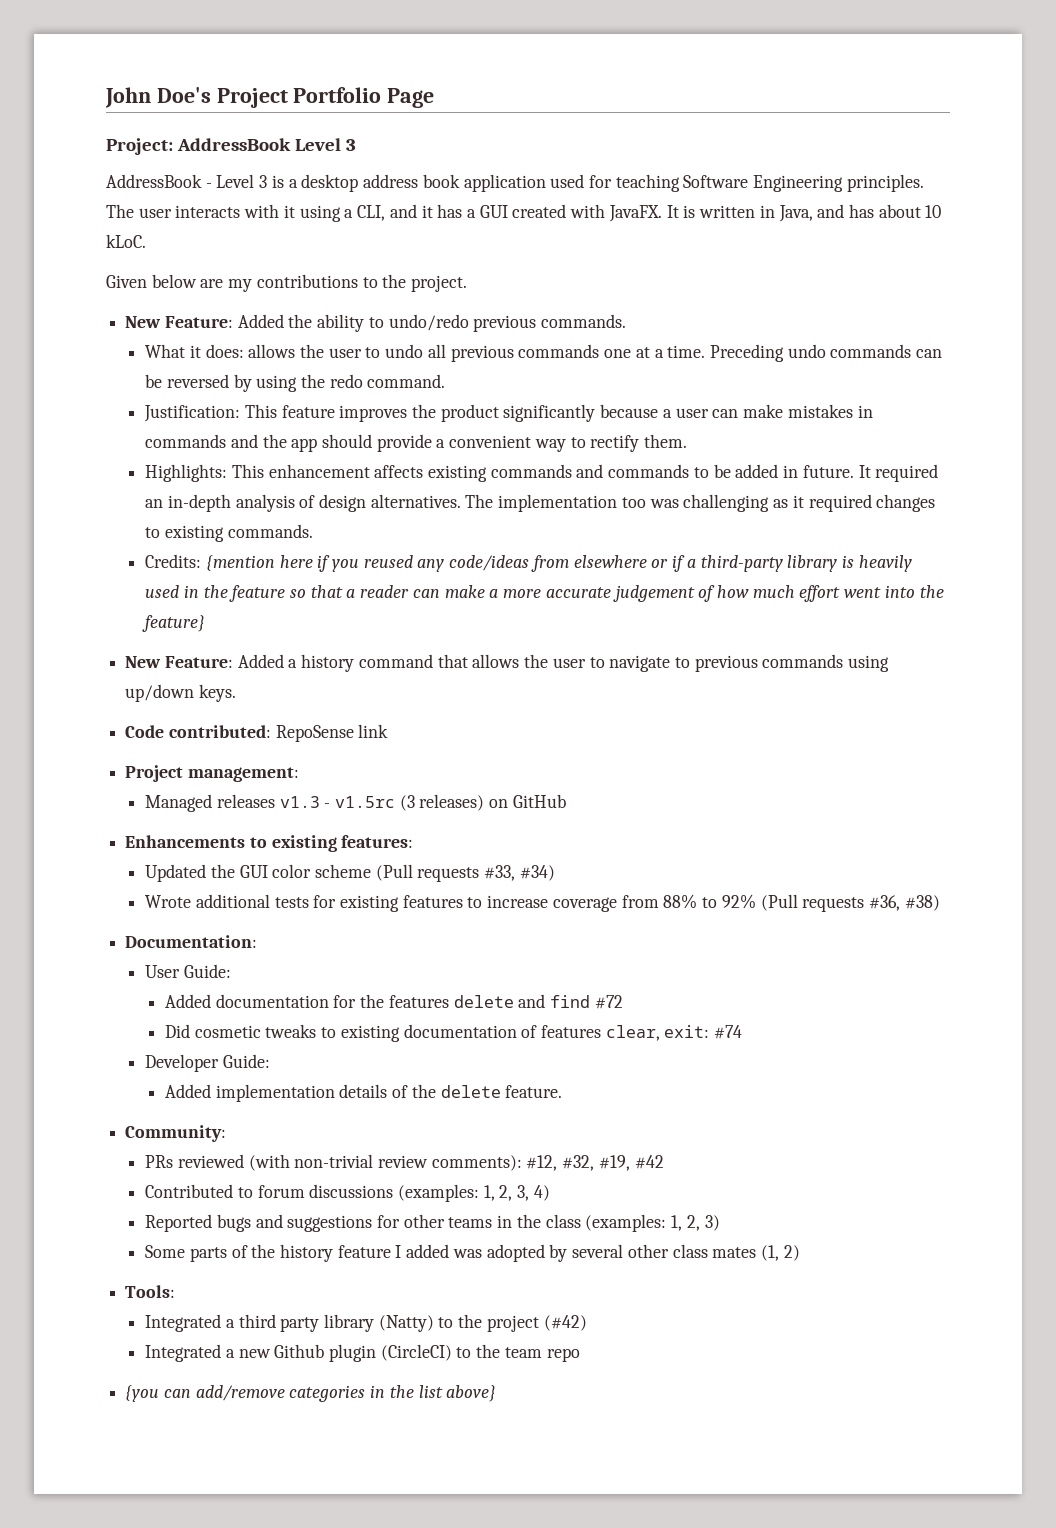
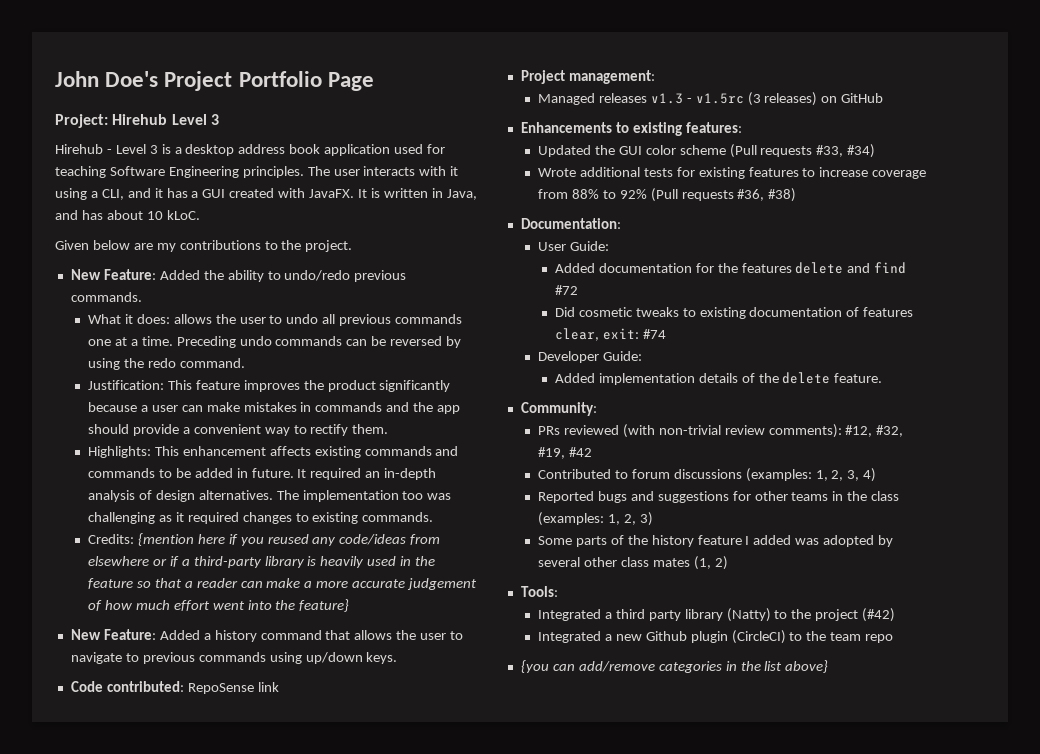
- Project: AddressBook Level 3
+ Project: Hirehub Level 3
- AddressBook - Level 3 is a desktop address book application used for teaching Software Engineering principles.
+ Hirehub - Level 3 is a desktop address book application used for teaching Software Engineering principles.

